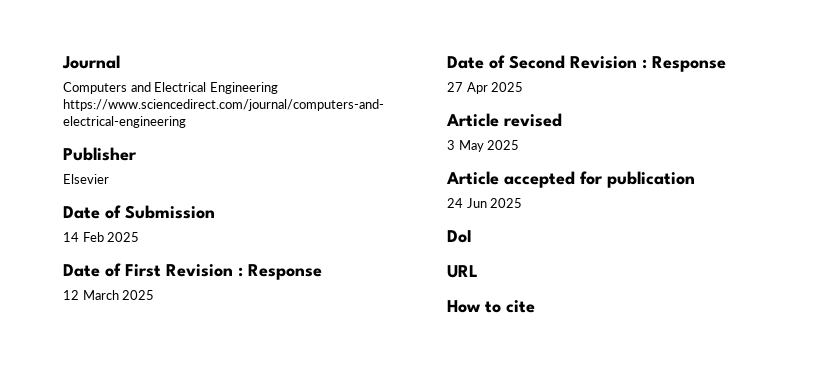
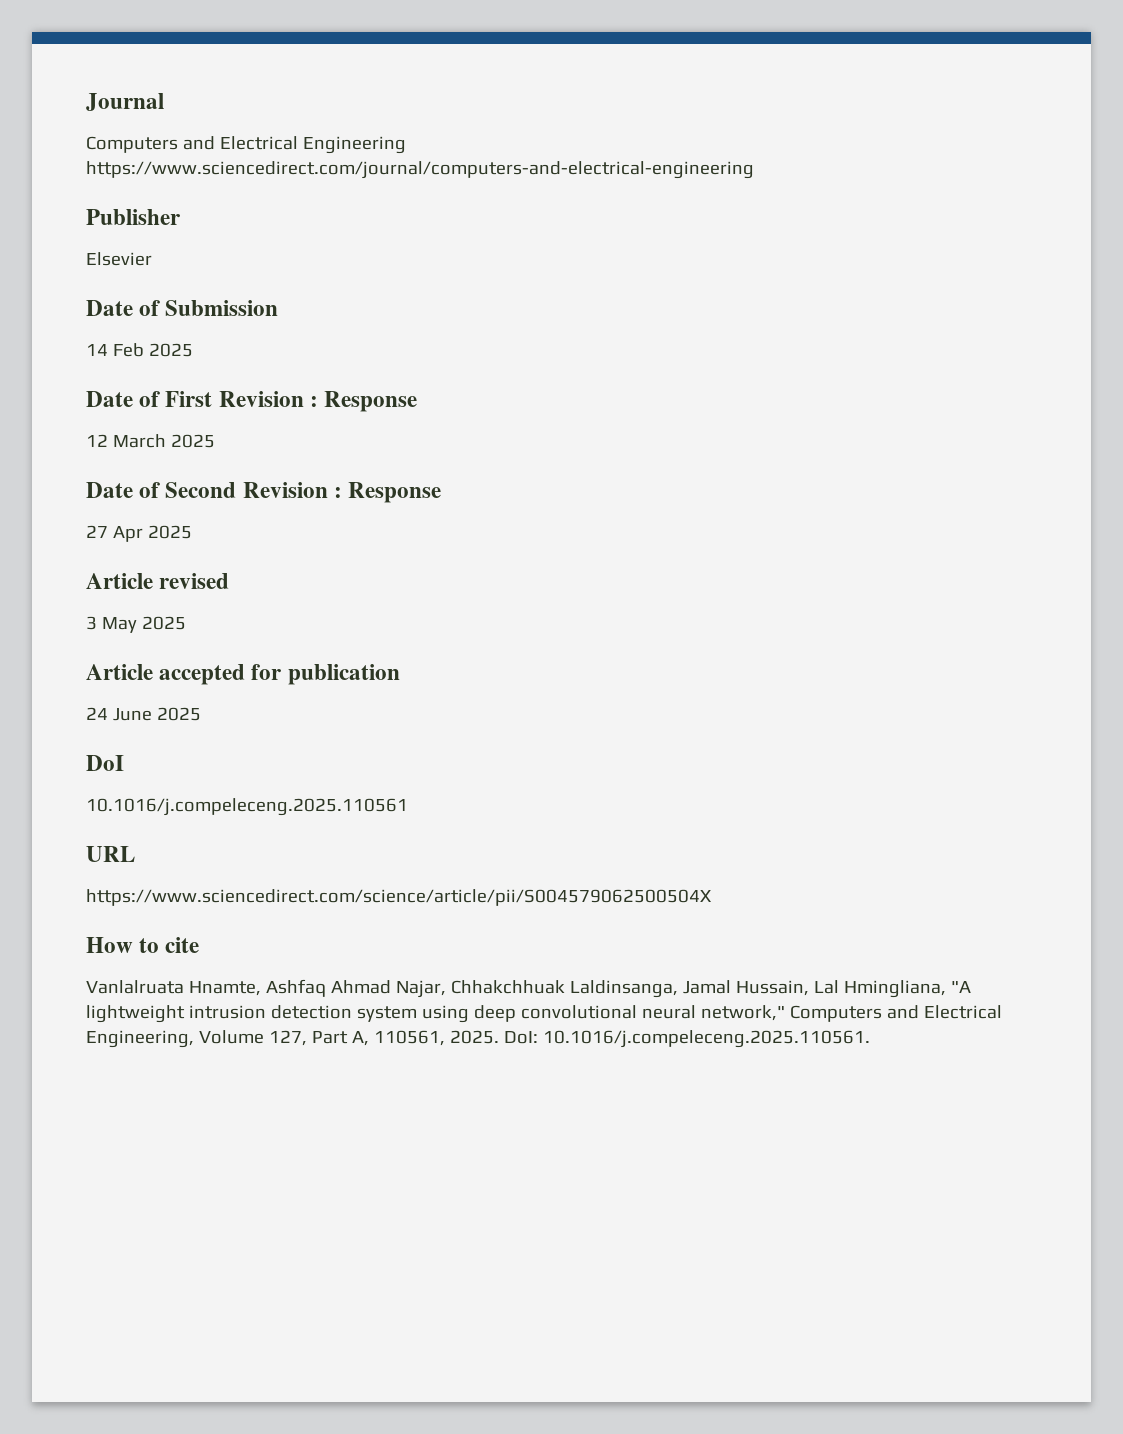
- 24 Jun 2025
+ 24 June 2025
+ 10.1016/j.compeleceng.2025.110561
+ https://www.sciencedirect.com/science/article/pii/S004579062500504X
+ Vanlalruata Hnamte, Ashfaq Ahmad Najar, Chhakchhuak Laldinsanga, Jamal Hussain, Lal Hmingliana, "A lightweight intrusion detection system using deep convolutional neural network," Computers and Electrical Engineering, Volume 127, Part A, 110561, 2025. DoI: 10.1016/j.compeleceng.2025.110561.

